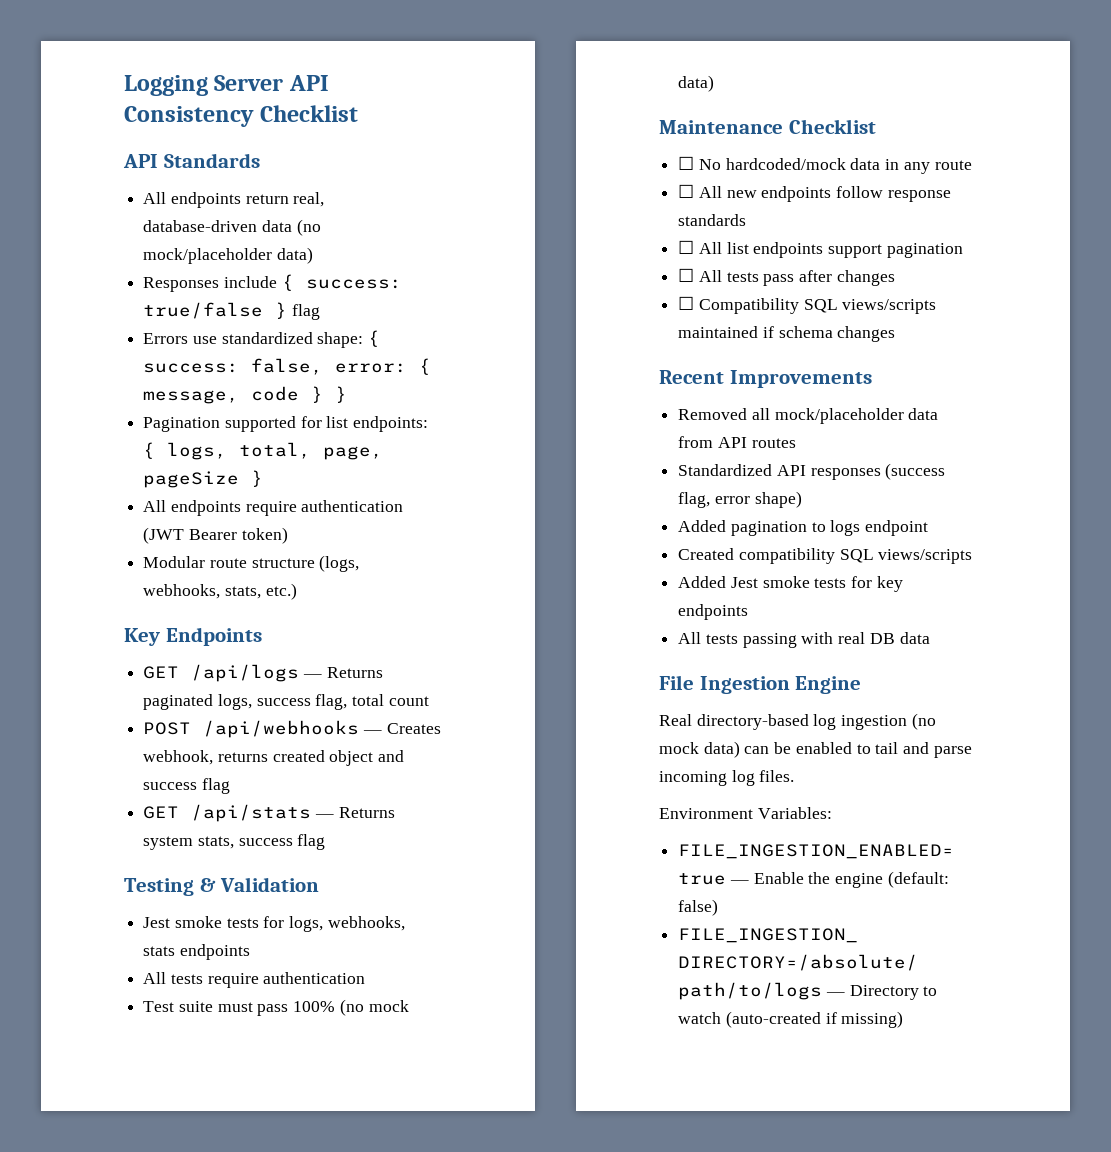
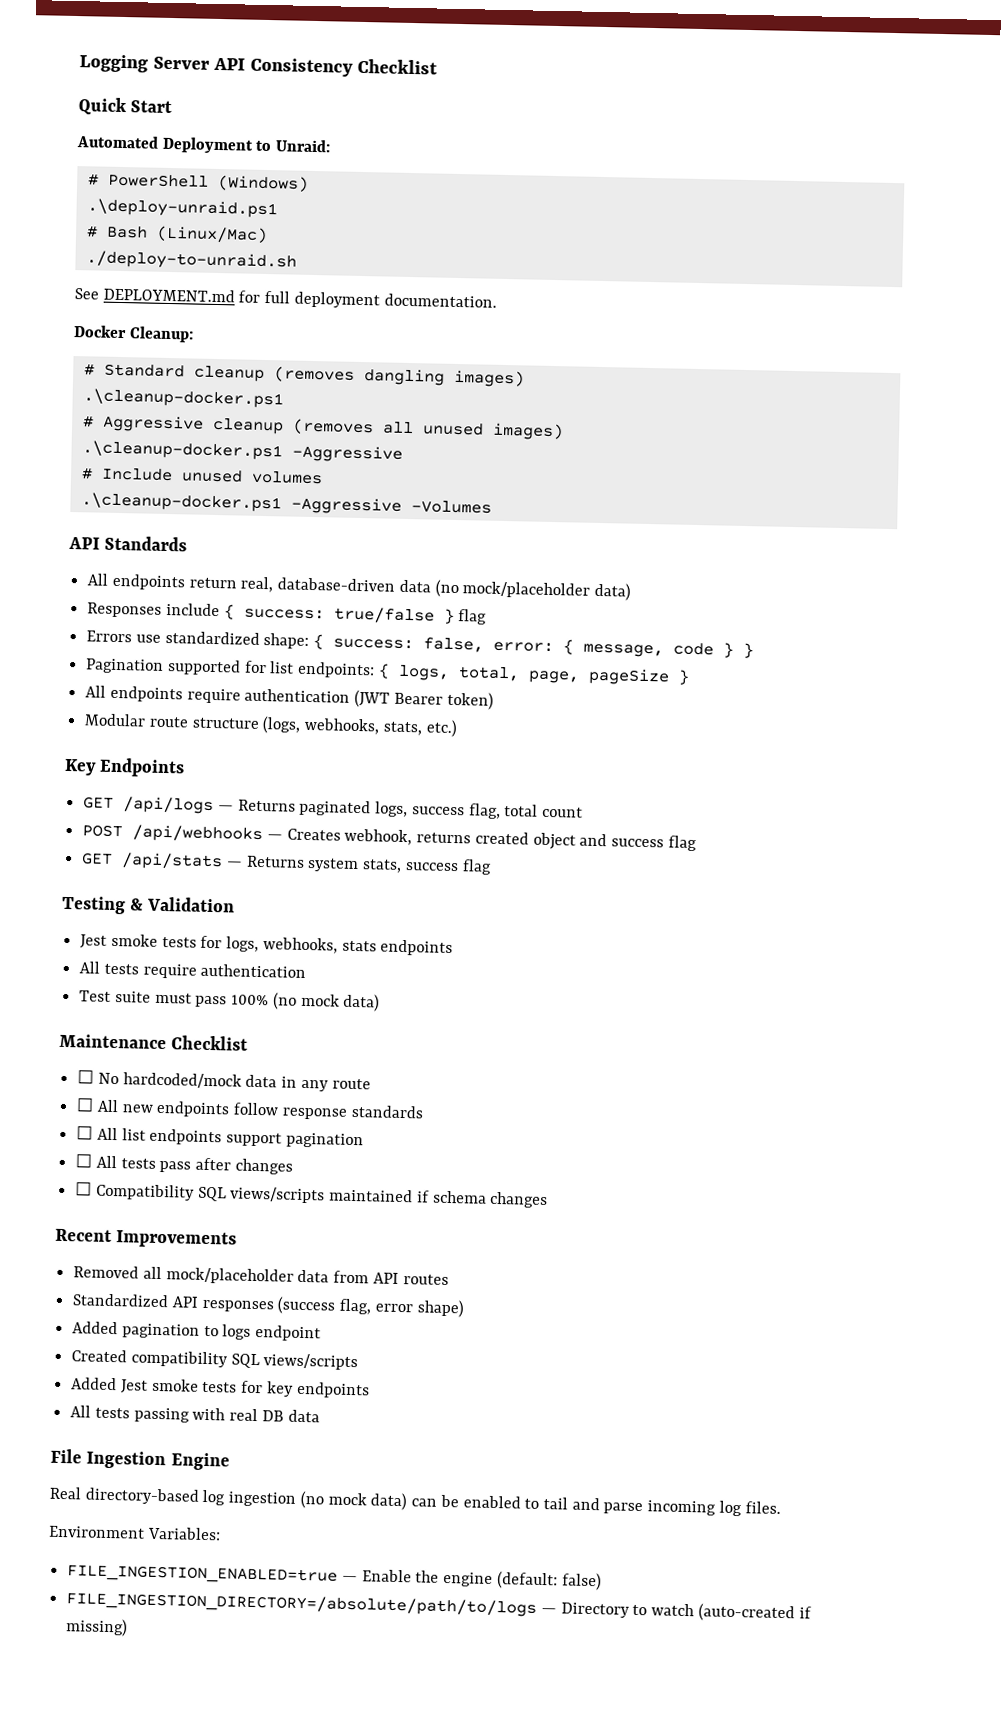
+ Quick Start
+ Automated Deployment to Unraid:
+ # PowerShell (Windows)
+ .\deploy-unraid.ps1
+ # Bash (Linux/Mac)
+ ./deploy-to-unraid.sh
+ See DEPLOYMENT.md for full deployment documentation.
+ Docker Cleanup:
+ # Standard cleanup (removes dangling images)
+ .\cleanup-docker.ps1
+ # Aggressive cleanup (removes all unused images)
+ .\cleanup-docker.ps1 -Aggressive
+ # Include unused volumes
+ .\cleanup-docker.ps1 -Aggressive -Volumes

